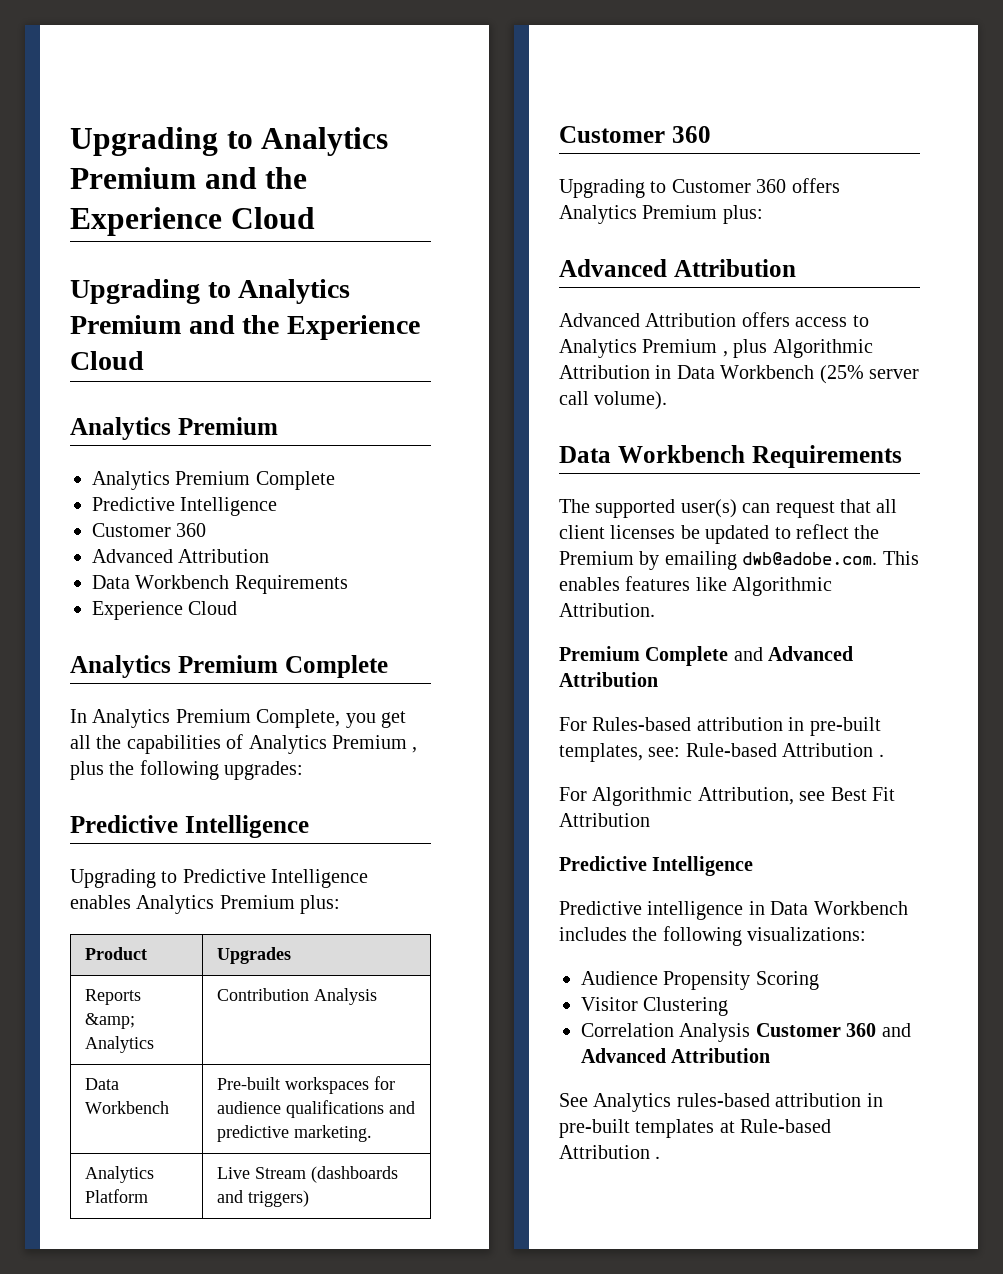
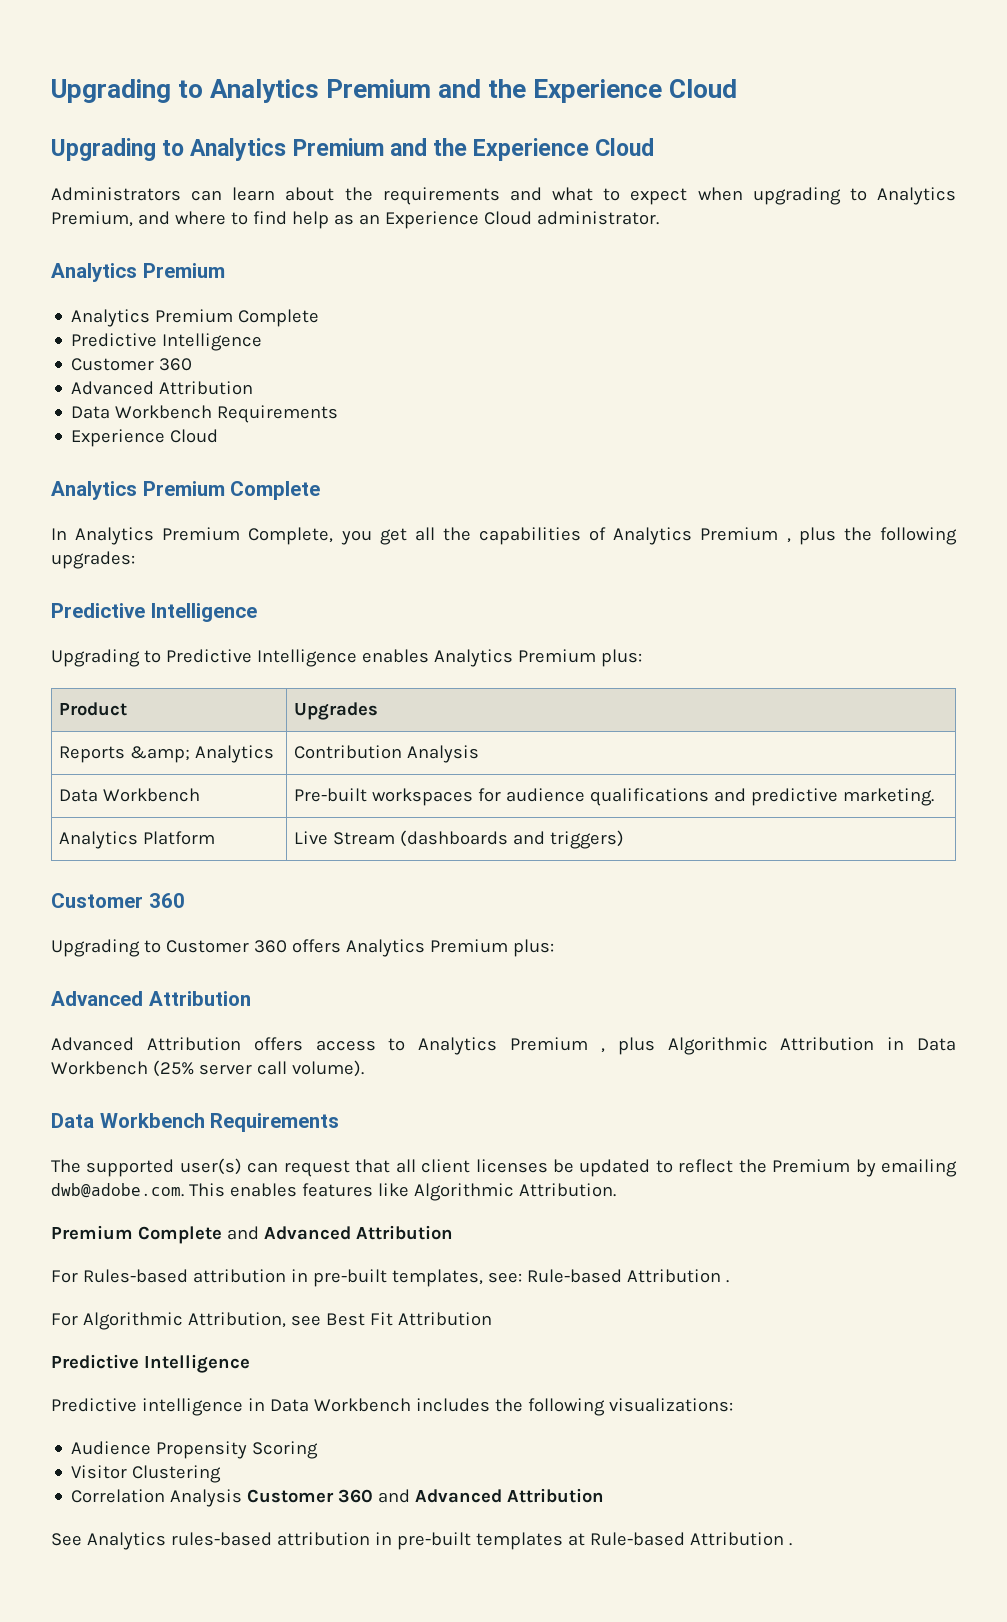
+ Administrators can learn about the requirements and what to expect when upgrading to Analytics Premium, and where to find help as an Experience Cloud administrator.

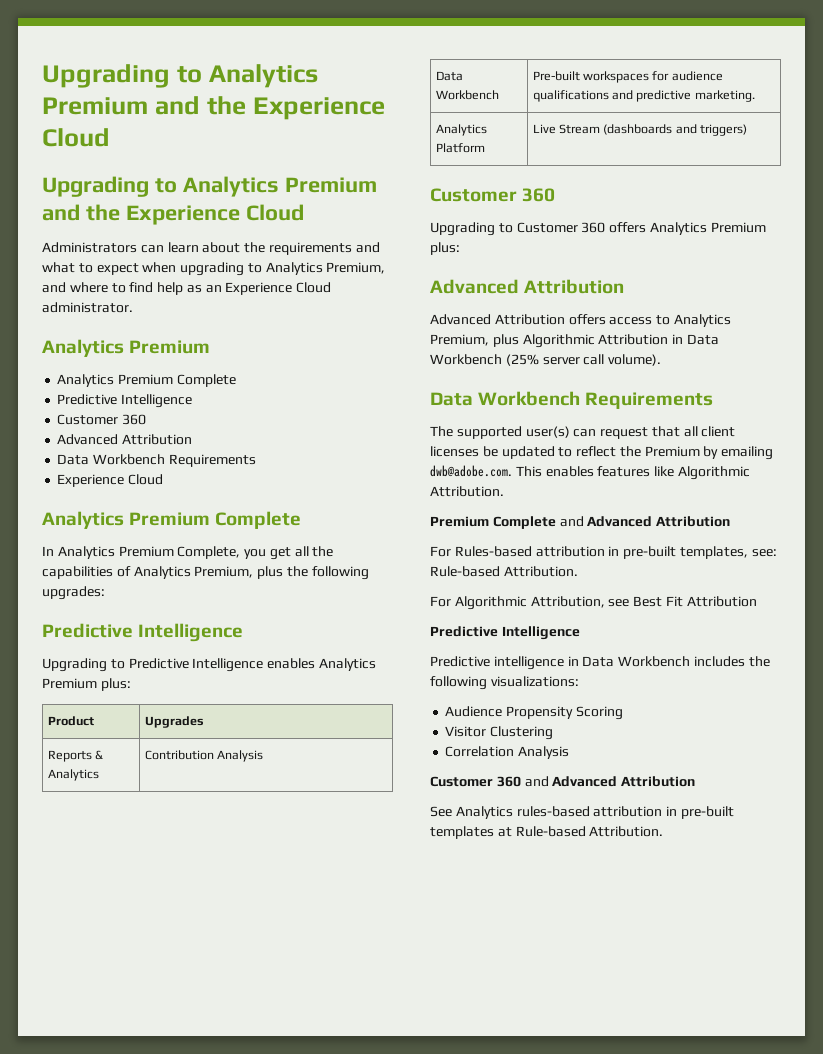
- In Analytics Premium Complete, you get all the capabilities of Analytics Premium , plus the following upgrades:
+ In Analytics Premium Complete, you get all the capabilities of Analytics Premium, plus the following upgrades:
- Reports &amp; Analytics | Contribution Analysis
+ Reports & Analytics | Contribution Analysis
- Advanced Attribution offers access to Analytics Premium , plus Algorithmic Attribution in Data Workbench (25% server call volume).
+ Advanced Attribution offers access to Analytics Premium, plus Algorithmic Attribution in Data Workbench (25% server call volume).
- For Rules-based attribution in pre-built templates, see: Rule-based Attribution .
+ For Rules-based attribution in pre-built templates, see: Rule-based Attribution.
- Correlation Analysis Customer 360 and Advanced Attribution
+ Correlation Analysis
+ Customer 360 and Advanced Attribution
- See Analytics rules-based attribution in pre-built templates at Rule-based Attribution .
+ See Analytics rules-based attribution in pre-built templates at Rule-based Attribution.

